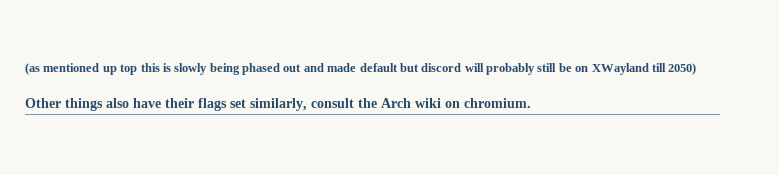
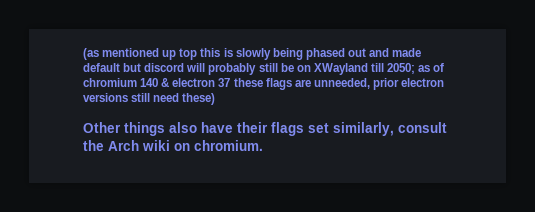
- (as mentioned up top this is slowly being phased out and made default but discord will probably still be on XWayland till 2050)
+ (as mentioned up top this is slowly being phased out and made default but discord will probably still be on XWayland till 2050; as of chromium 140 & electron 37 these flags are unneeded, prior electron versions still need these)

